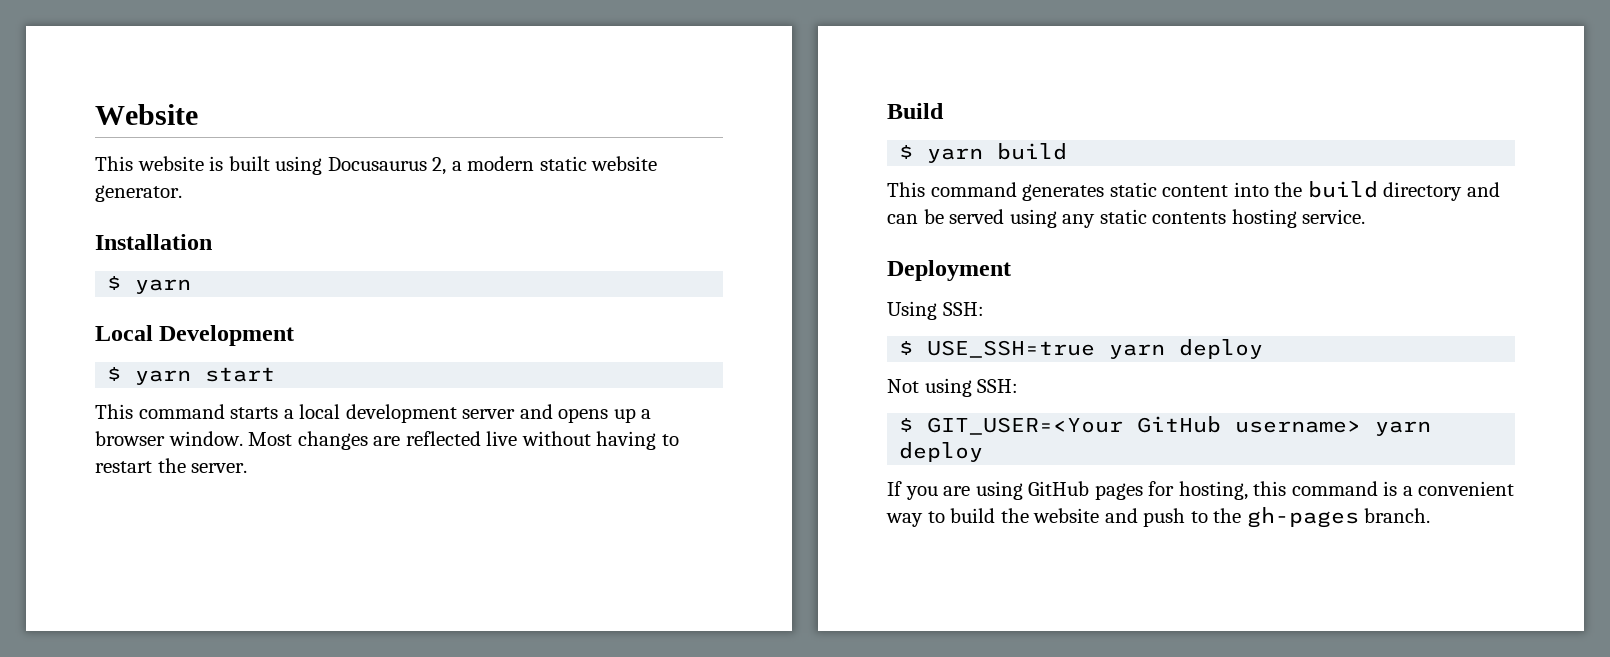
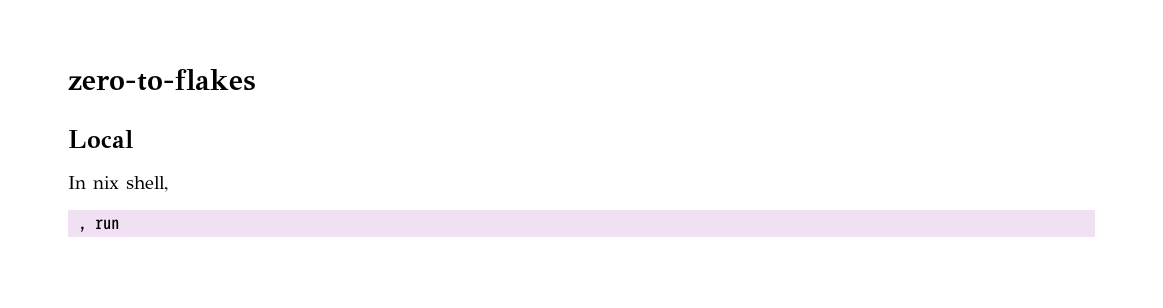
- Website
- This website is built using Docusaurus 2, a modern static website generator.
- Installation
- $ yarn
- Local Development
- $ yarn start
- This command starts a local development server and opens up a browser window. Most changes are reflected live without having to restart the server.
- Build
- $ yarn build
- This command generates static content into the build directory and can be served using any static contents hosting service.
- Deployment
- Using SSH:
- $ USE_SSH=true yarn deploy
- Not using SSH:
- $ GIT_USER=<Your GitHub username> yarn deploy
- If you are using GitHub pages for hosting, this command is a convenient way to build the website and push to the gh-pages branch.
+ zero-to-flakes
+ Local
+ In nix shell,
+ , run

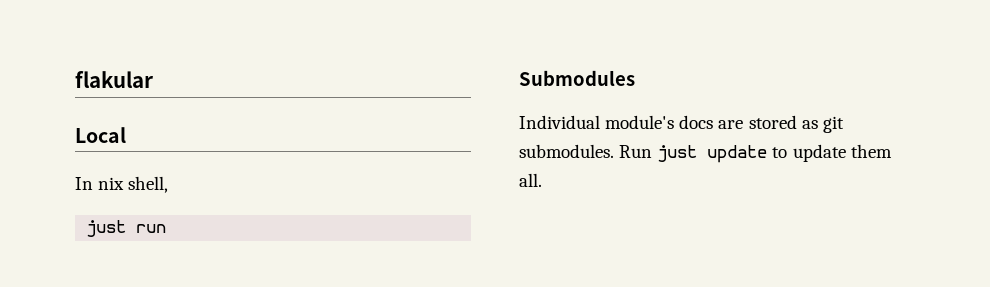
- zero-to-flakes
+ flakular
- , run
+ just run
+ Submodules
+ Individual module's docs are stored as git submodules. Run just update to update them all.

